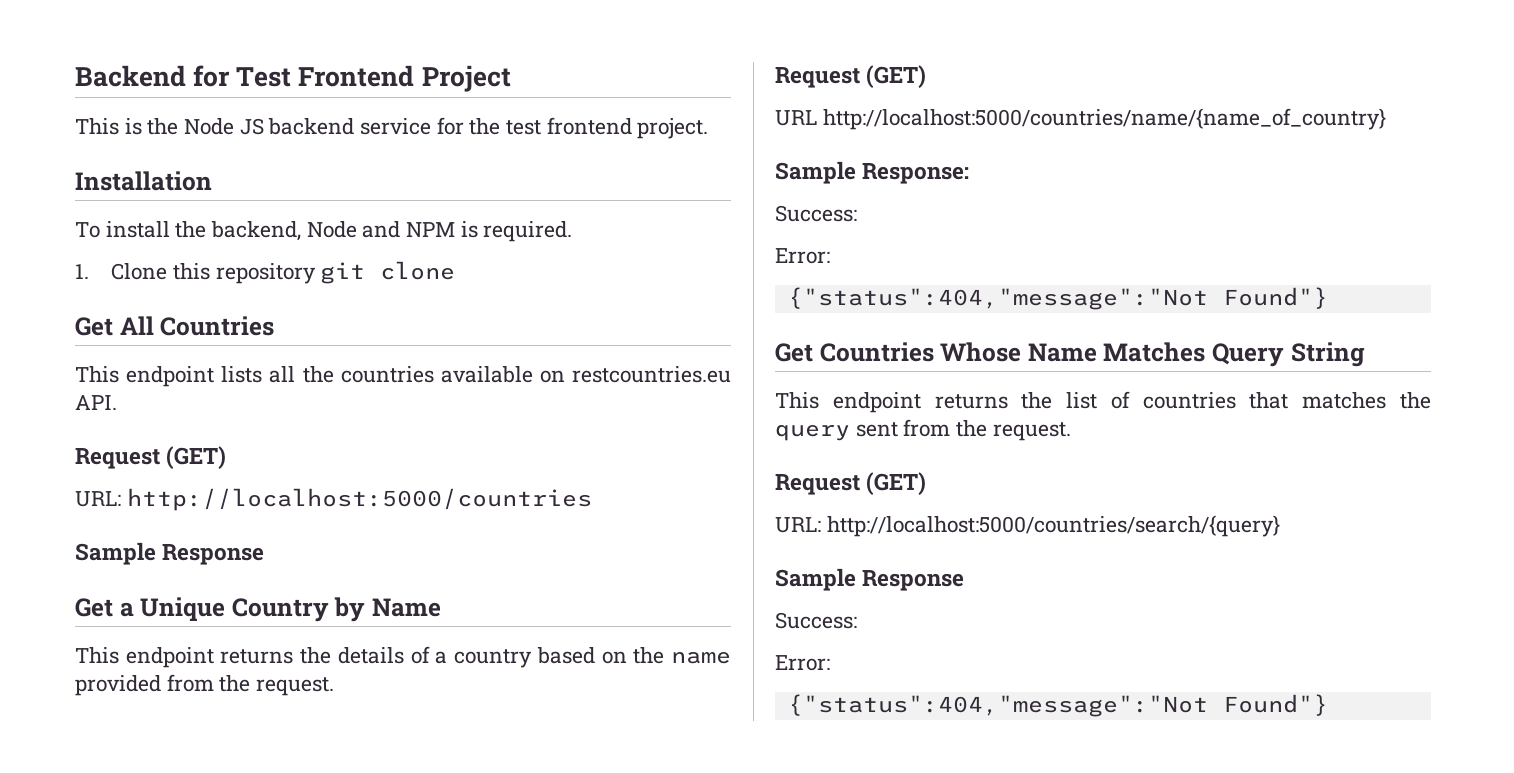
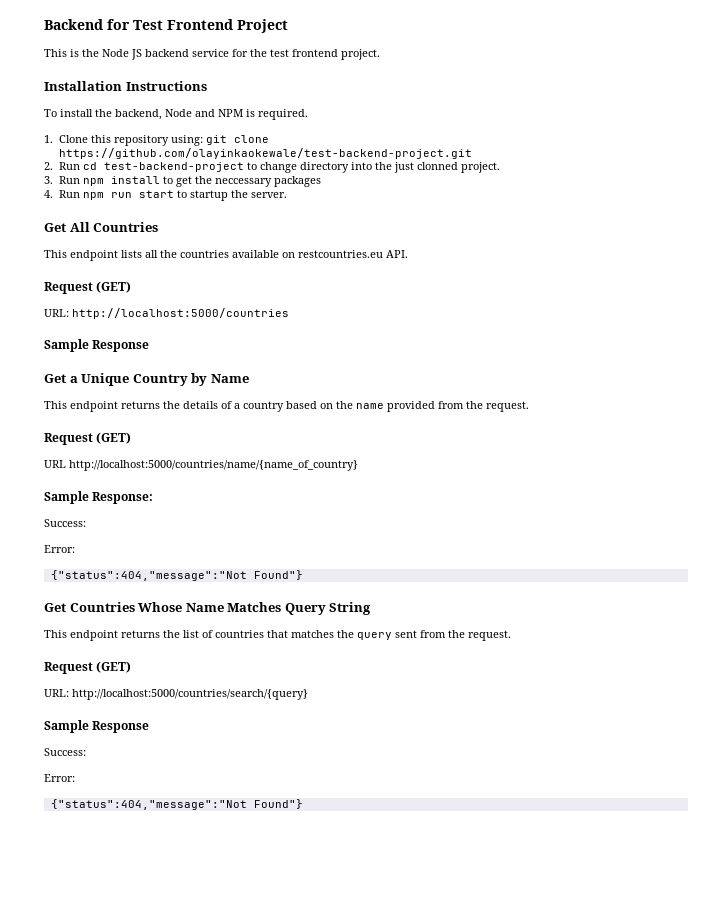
- Installation
+ Installation Instructions
- 1. Clone this repository git clone
+ 1. Clone this repository using: git clone https://github.com/olayinkaokewale/test-backend-project.git
+ 2. Run cd test-backend-project to change directory into the just clonned project.
+ 3. Run npm install to get the neccessary packages
+ 4. Run npm run start to startup the server.

